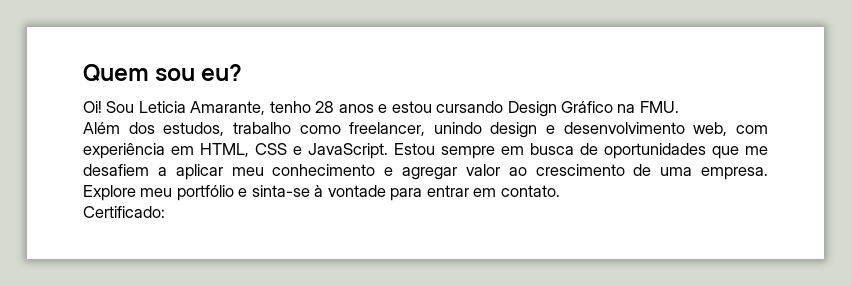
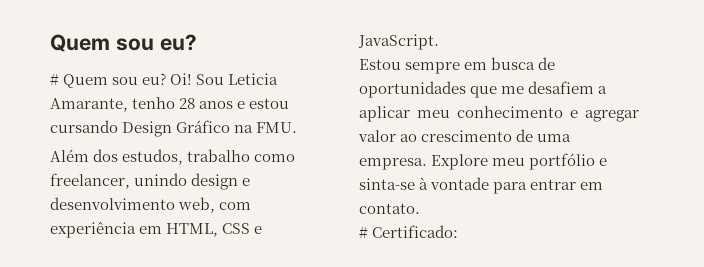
+ # Quem sou eu?
- Além dos estudos, trabalho como freelancer, unindo design e desenvolvimento web, com experiência em HTML, CSS e JavaScript. Estou sempre em busca de oportunidades que me desafiem a aplicar meu conhecimento e agregar valor ao crescimento de uma empresa.
+ Além dos estudos, trabalho como freelancer, unindo design e desenvolvimento web, com experiência em HTML, CSS e JavaScript.
+ Estou sempre em busca de oportunidades que me desafiem a aplicar meu conhecimento e agregar valor ao crescimento de uma empresa.
- Certificado:
+ # Certificado:

